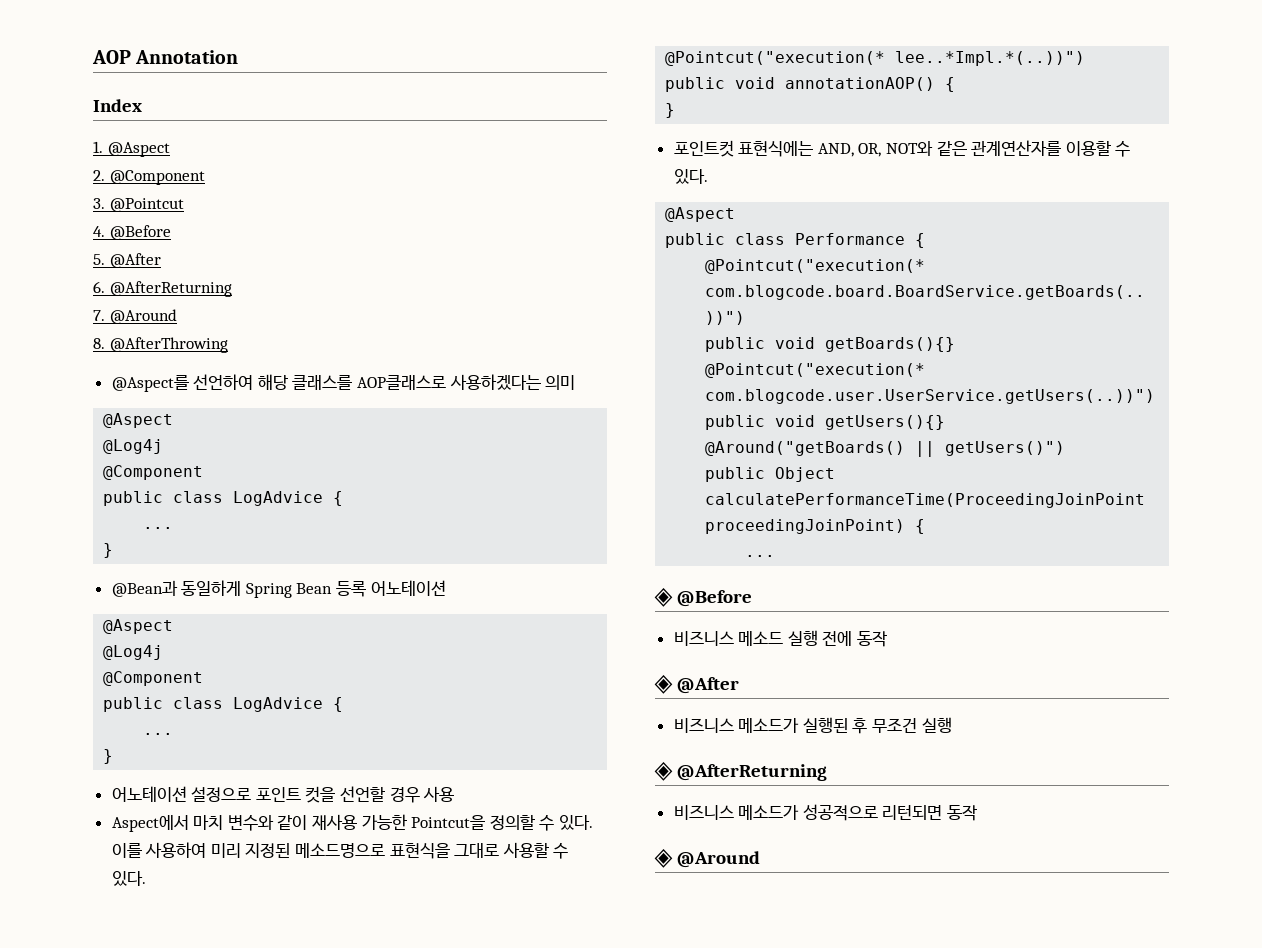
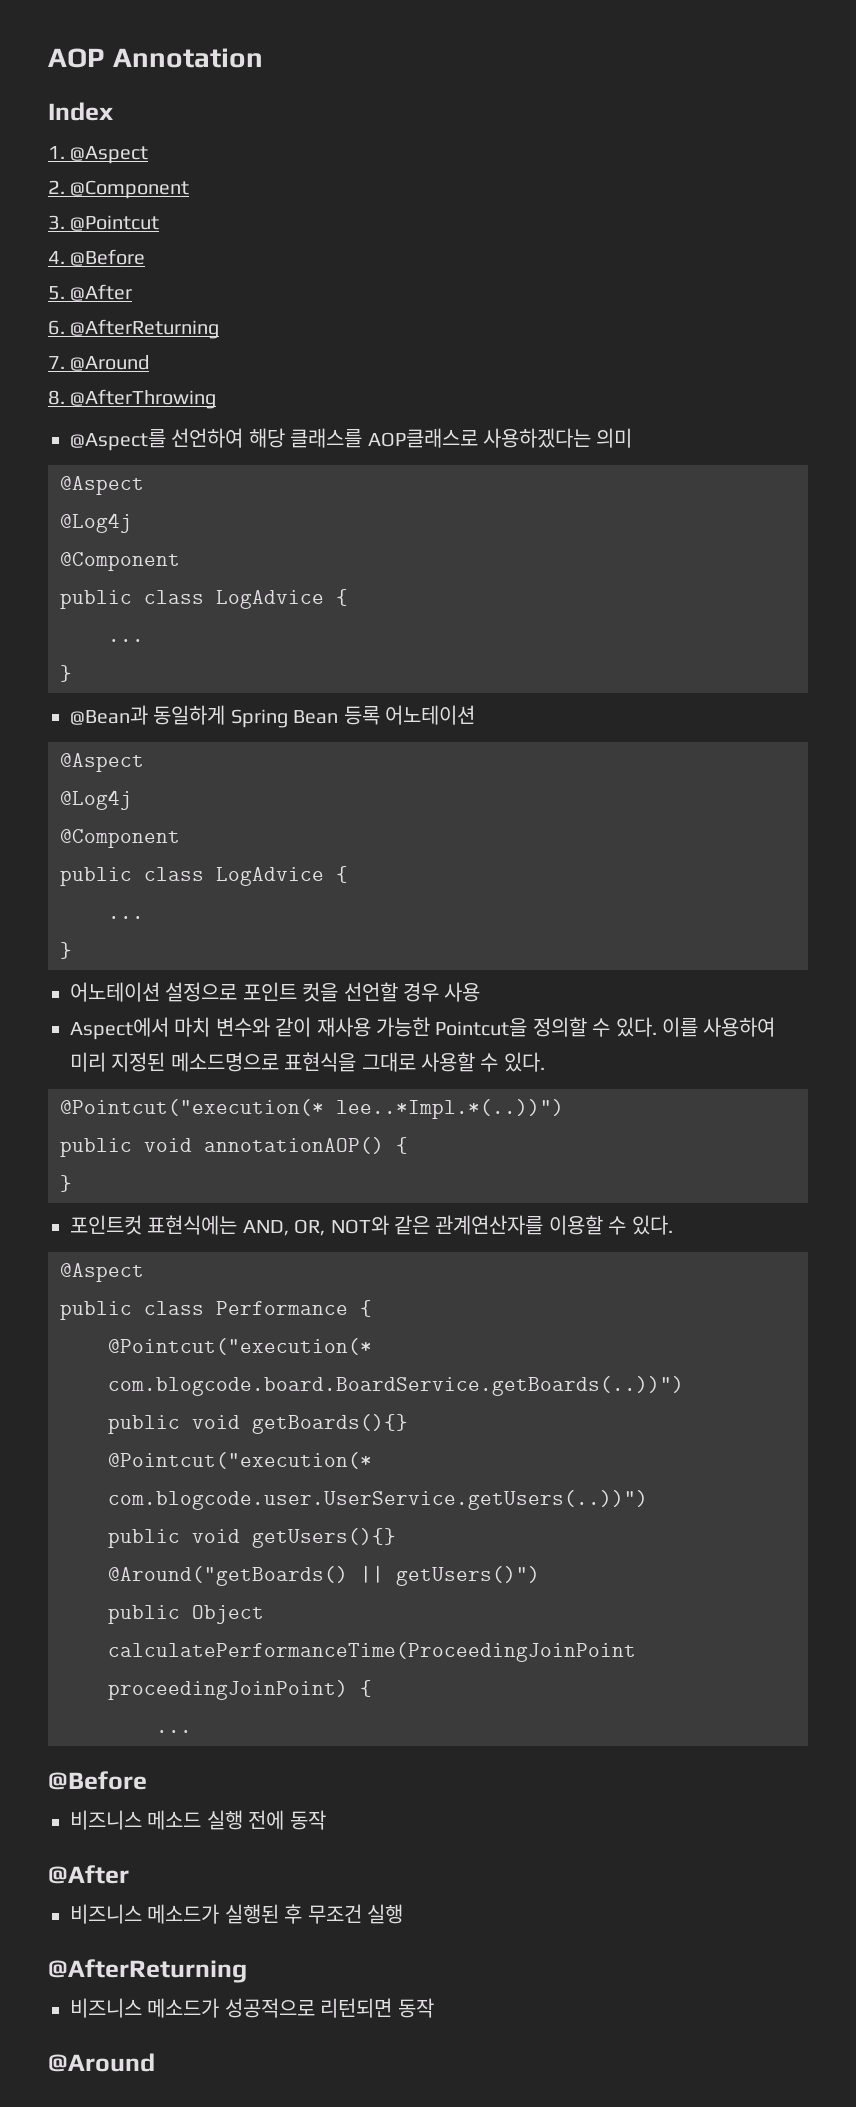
  public Object calculatePerformanceTime(ProceedingJoinPoint proceedingJoinPoint) {
  ...
- ◈ @Before
+ @Before
  비즈니스 메소드 실행 전에 동작
- ◈ @After
+ @After
  비즈니스 메소드가 실행된 후 무조건 실행
- ◈ @AfterReturning
+ @AfterReturning
  비즈니스 메소드가 성공적으로 리턴되면 동작
- ◈ @Around
+ @Around

